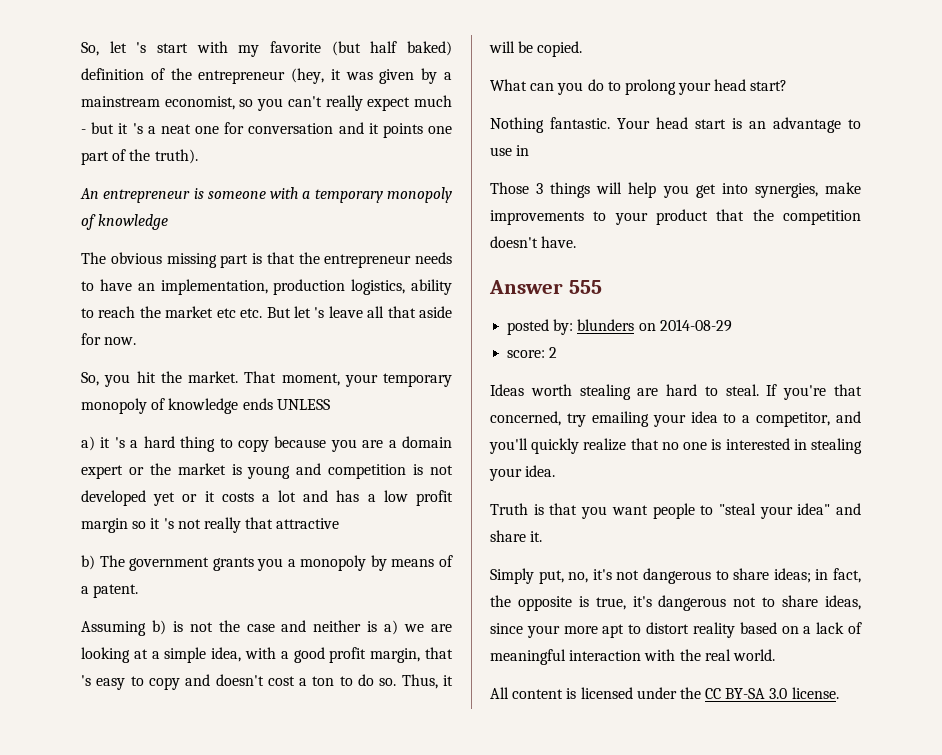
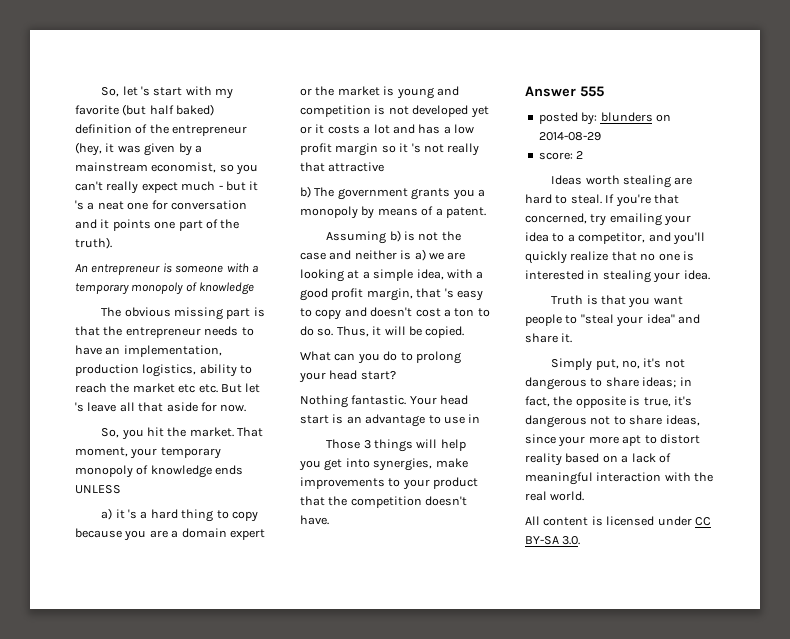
- All content is licensed under the CC BY-SA 3.0 license.
+ All content is licensed under CC BY-SA 3.0.

